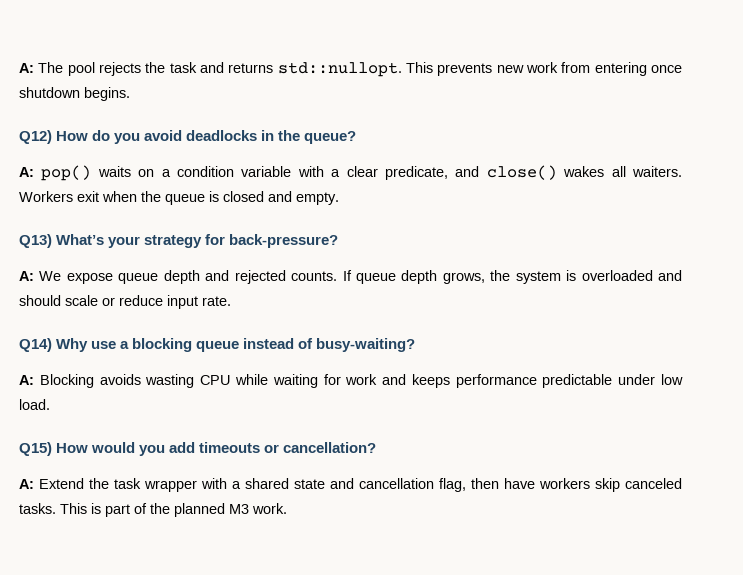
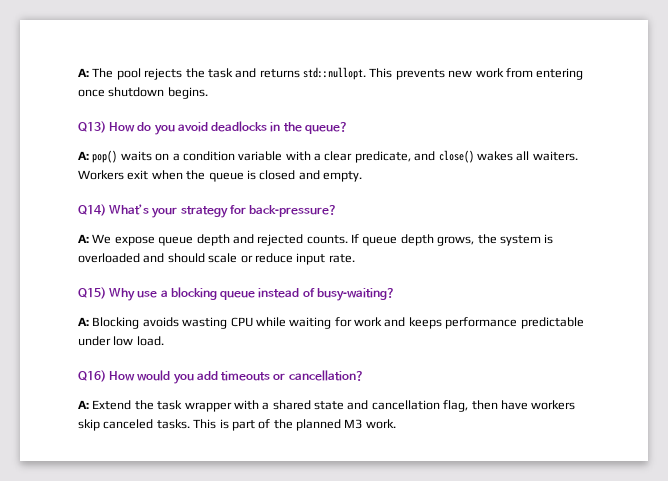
- Q12) How do you avoid deadlocks in the queue?
+ Q13) How do you avoid deadlocks in the queue?
- Q13) What’s your strategy for back‑pressure?
+ Q14) What’s your strategy for back‑pressure?
- Q14) Why use a blocking queue instead of busy‑waiting?
+ Q15) Why use a blocking queue instead of busy‑waiting?
- Q15) How would you add timeouts or cancellation?
+ Q16) How would you add timeouts or cancellation?

